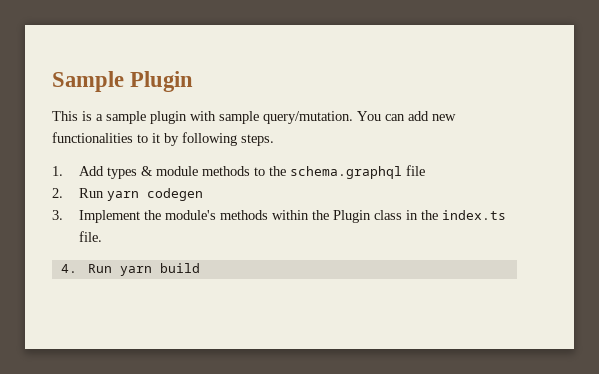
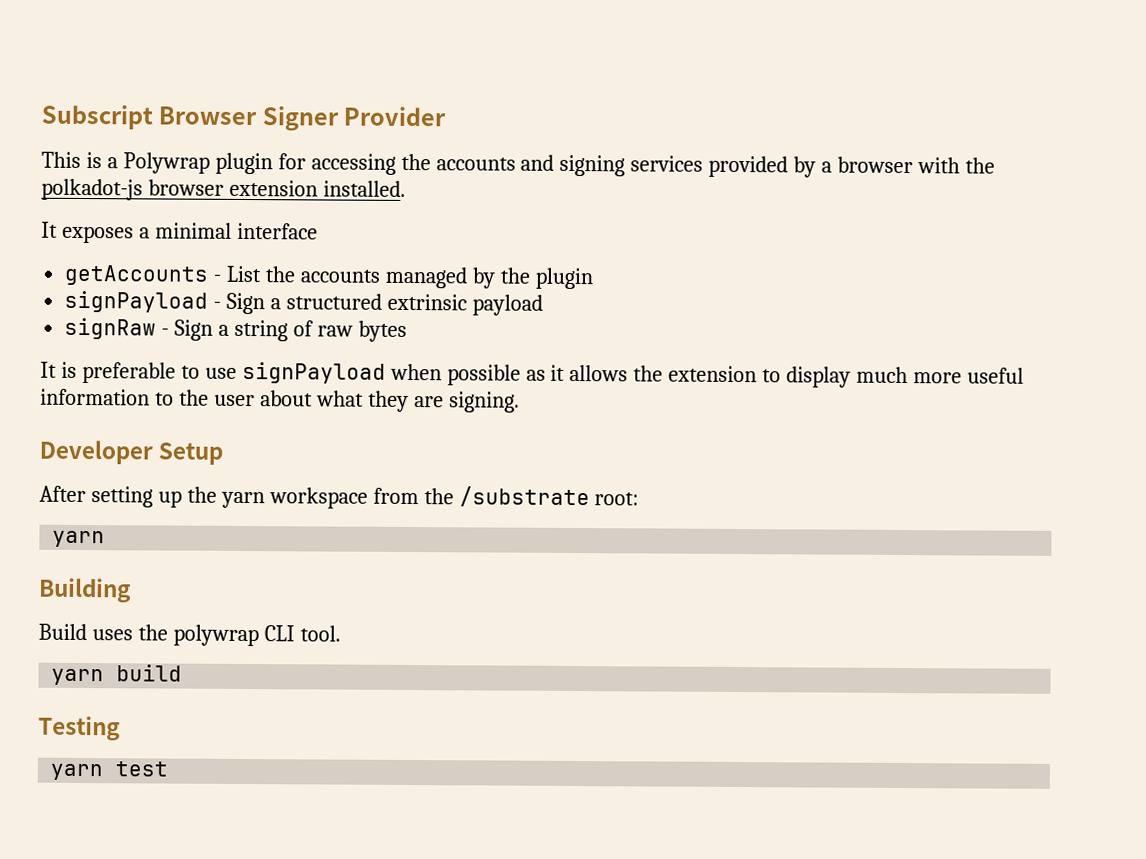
- Sample Plugin
+ Subscript Browser Signer Provider
- This is a sample plugin with sample query/mutation. You can add new functionalities to it by following steps.
- 1. Add types & module methods to the schema.graphql file
- 2. Run yarn codegen
- 3. Implement the module's methods within the Plugin class in the index.ts file.
- 4. Run yarn build
+ This is a Polywrap plugin for accessing the accounts and signing services provided by a browser with the polkadot-js browser extension installed.
+ It exposes a minimal interface
+ getAccounts - List the accounts managed by the plugin
+ signPayload - Sign a structured extrinsic payload
+ signRaw - Sign a string of raw bytes
+ It is preferable to use signPayload when possible as it allows the extension to display much more useful information to the user about what they are signing.
+ Developer Setup
+ After setting up the yarn workspace from the /substrate root:
+ yarn
+ Building
+ Build uses the polywrap CLI tool.
+ yarn build
+ Testing
+ yarn test

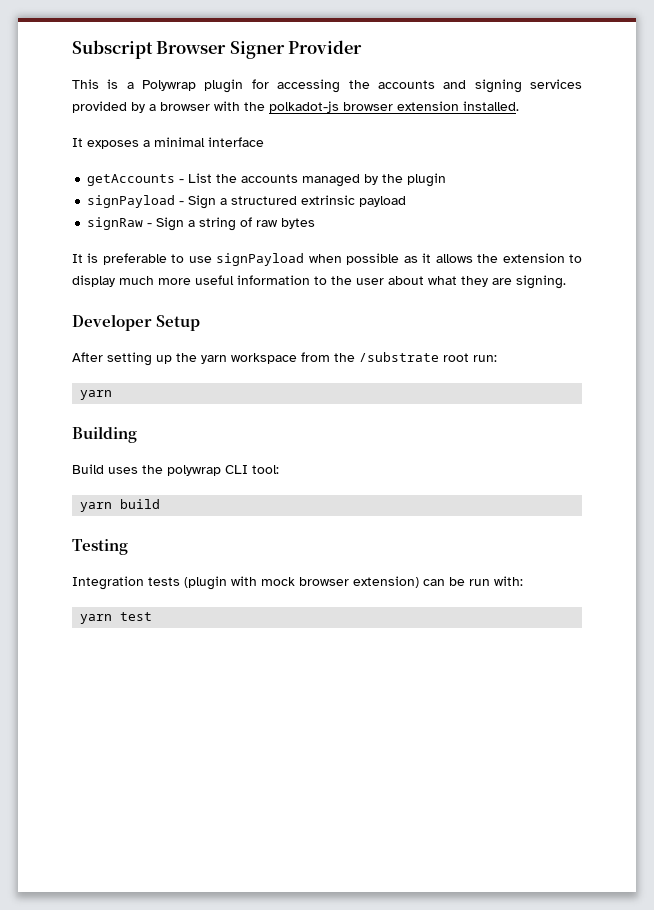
- After setting up the yarn workspace from the /substrate root:
+ After setting up the yarn workspace from the /substrate root run:
- Build uses the polywrap CLI tool.
+ Build uses the polywrap CLI tool:
+ Integration tests (plugin with mock browser extension) can be run with:

